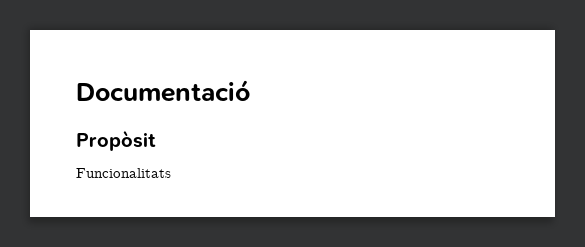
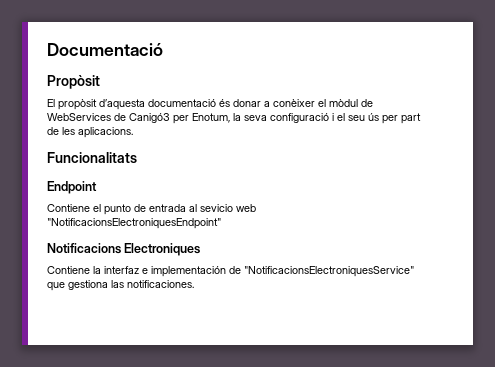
+ El propòsit d’aquesta documentació és donar a conèixer el mòdul de WebServices de Canigó3 per Enotum, la seva configuració i el seu ús per part de les aplicacions.
  Funcionalitats
+ Endpoint
+ Contiene el punto de entrada al sevicio web "NotificacionsElectroniquesEndpoint"
+ Notificacions Electroniques
+ Contiene la interfaz e implementación de "NotificacionsElectroniquesService" que gestiona las notificaciones.

